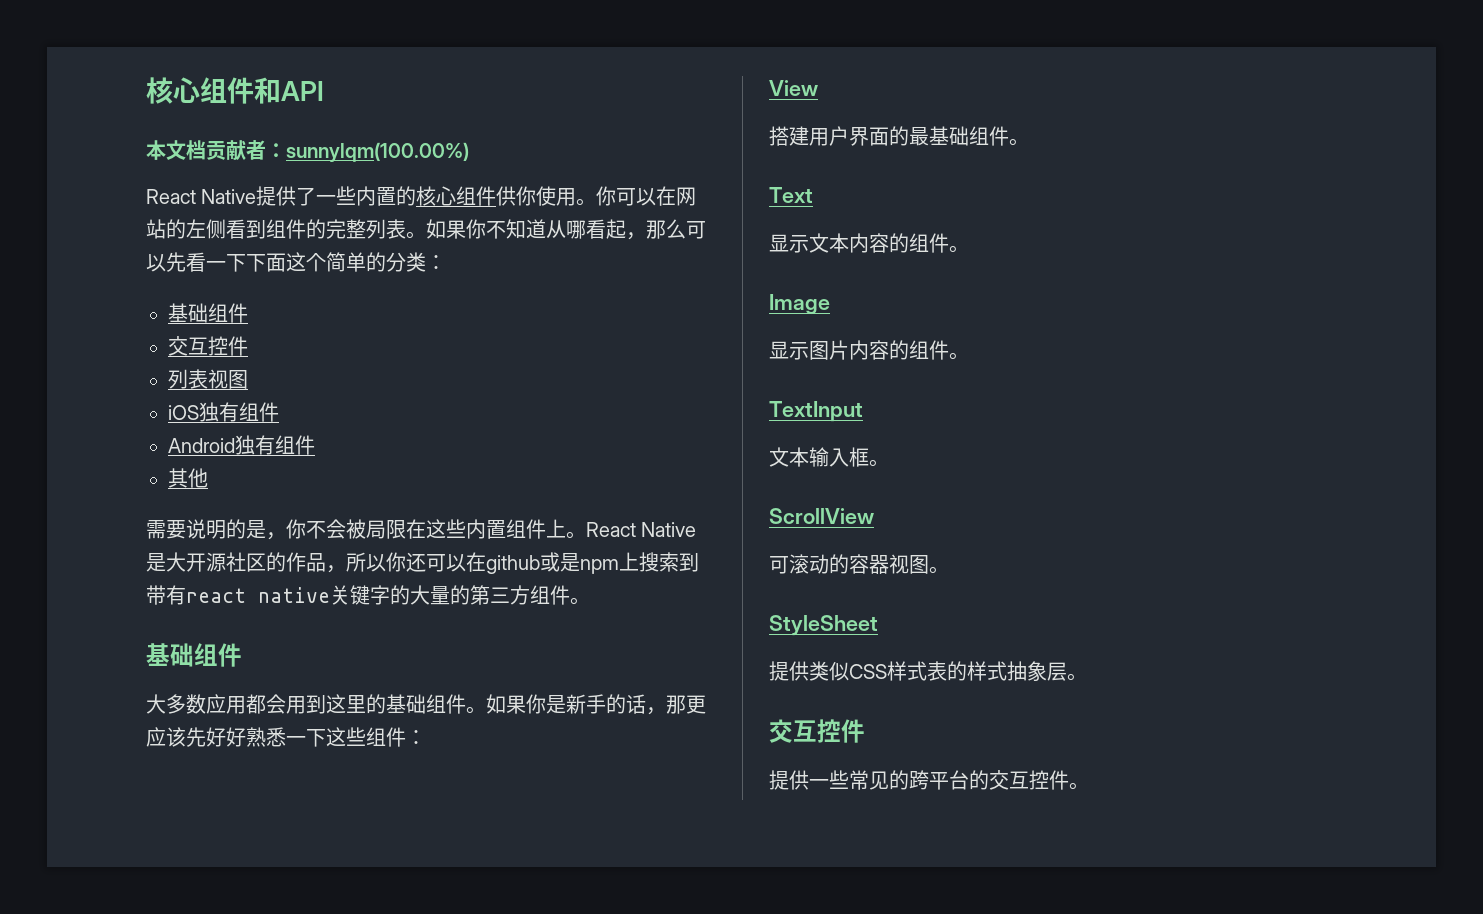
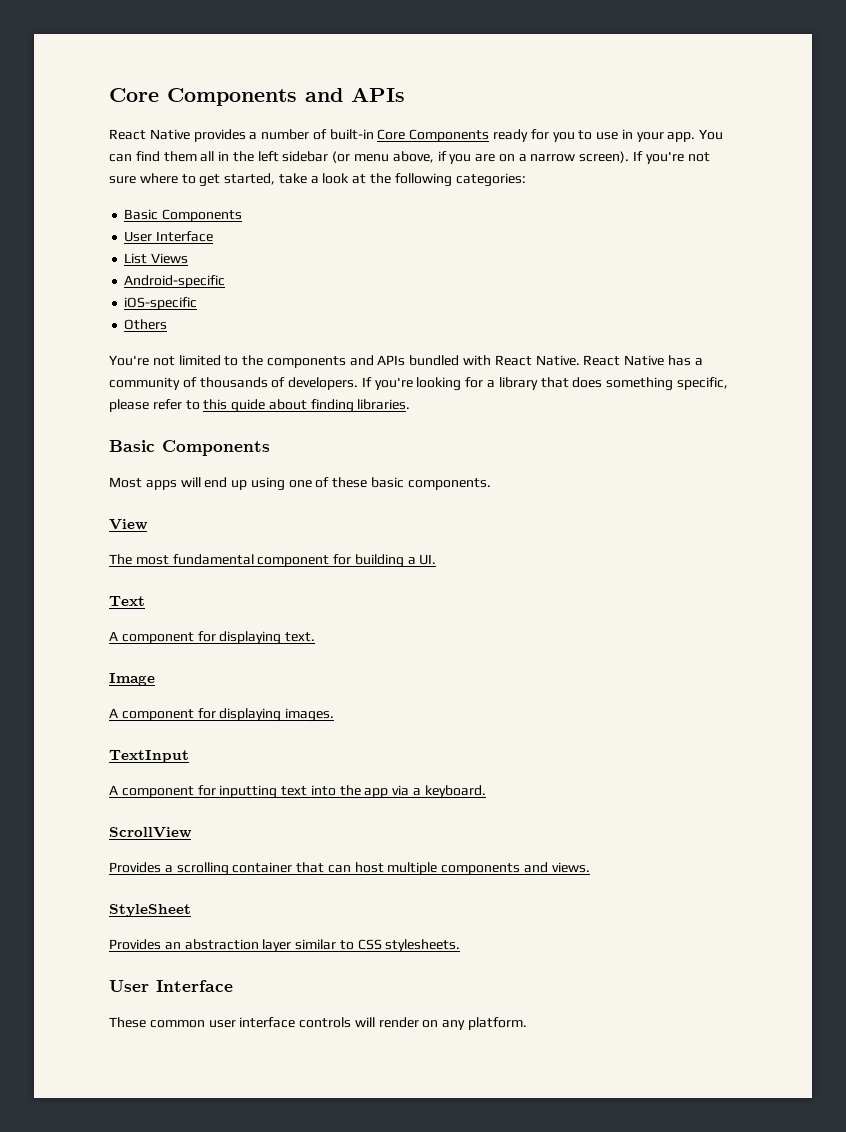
- 核心组件和API
- 本文档贡献者：sunnylqm(100.00%)
- React Native提供了一些内置的核心组件供你使用。你可以在网站的左侧看到组件的完整列表。如果你不知道从哪看起，那么可以先看一下下面这个简单的分类：
- 基础组件
- 交互控件
- 列表视图
- iOS独有组件
- Android独有组件
- 其他
- 需要说明的是，你不会被局限在这些内置组件上。React Native是大开源社区的作品，所以你还可以在github或是npm上搜索到带有react native关键字的大量的第三方组件。
- 基础组件
- 大多数应用都会用到这里的基础组件。如果你是新手的话，那更应该先好好熟悉一下这些组件：
+ Core Components and APIs
+ React Native provides a number of built-in Core Components ready for you to use in your app. You can find them all in the left sidebar (or menu above, if you are on a narrow screen). If you're not sure where to get started, take a look at the following categories:
+ Basic Components
+ User Interface
+ List Views
+ Android-specific
+ iOS-specific
+ Others
+ You're not limited to the components and APIs bundled with React Native. React Native has a community of thousands of developers. If you're looking for a library that does something specific, please refer to this guide about finding libraries.
+ Basic Components
+ Most apps will end up using one of these basic components.
  View
- 搭建用户界面的最基础组件。
+ The most fundamental component for building a UI.
  Text
- 显示文本内容的组件。
+ A component for displaying text.
  Image
- 显示图片内容的组件。
+ A component for displaying images.
  TextInput
- 文本输入框。
+ A component for inputting text into the app via a keyboard.
  ScrollView
- 可滚动的容器视图。
+ Provides a scrolling container that can host multiple components and views.
  StyleSheet
- 提供类似CSS样式表的样式抽象层。
- 交互控件
- 提供一些常见的跨平台的交互控件。
+ Provides an abstraction layer similar to CSS stylesheets.
+ User Interface
+ These common user interface controls will render on any platform.

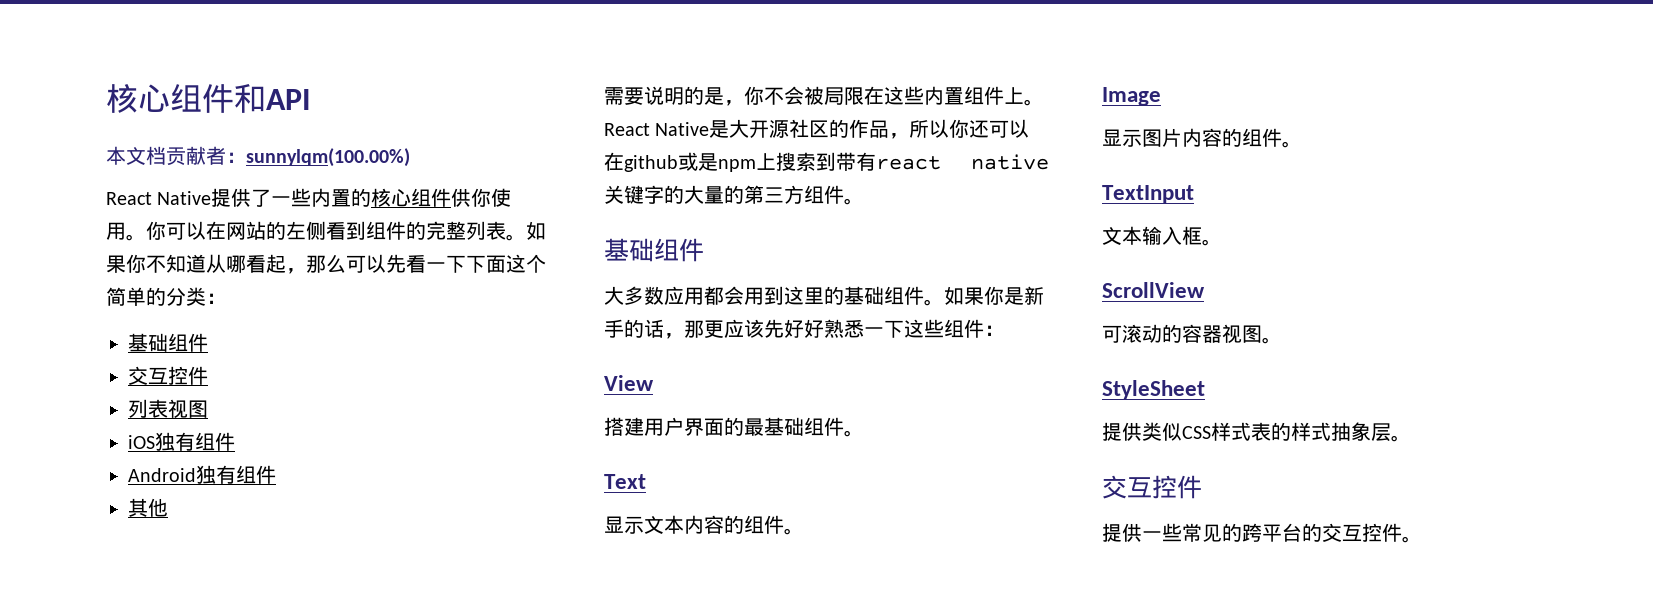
- Core Components and APIs
- React Native provides a number of built-in Core Components ready for you to use in your app. You can find them all in the left sidebar (or menu above, if you are on a narrow screen). If you're not sure where to get started, take a look at the following categories:
- Basic Components
- User Interface
- List Views
- Android-specific
- iOS-specific
- Others
- You're not limited to the components and APIs bundled with React Native. React Native has a community of thousands of developers. If you're looking for a library that does something specific, please refer to this guide about finding libraries.
- Basic Components
- Most apps will end up using one of these basic components.
+ 核心组件和API
+ 本文档贡献者：sunnylqm(100.00%)
+ React Native提供了一些内置的核心组件供你使用。你可以在网站的左侧看到组件的完整列表。如果你不知道从哪看起，那么可以先看一下下面这个简单的分类：
+ 基础组件
+ 交互控件
+ 列表视图
+ iOS独有组件
+ Android独有组件
+ 其他
+ 需要说明的是，你不会被局限在这些内置组件上。React Native是大开源社区的作品，所以你还可以在github或是npm上搜索到带有react native关键字的大量的第三方组件。
+ 基础组件
+ 大多数应用都会用到这里的基础组件。如果你是新手的话，那更应该先好好熟悉一下这些组件：
  View
- The most fundamental component for building a UI.
+ 搭建用户界面的最基础组件。
  Text
- A component for displaying text.
+ 显示文本内容的组件。
  Image
- A component for displaying images.
+ 显示图片内容的组件。
  TextInput
- A component for inputting text into the app via a keyboard.
+ 文本输入框。
  ScrollView
- Provides a scrolling container that can host multiple components and views.
+ 可滚动的容器视图。
  StyleSheet
- Provides an abstraction layer similar to CSS stylesheets.
- User Interface
- These common user interface controls will render on any platform.
+ 提供类似CSS样式表的样式抽象层。
+ 交互控件
+ 提供一些常见的跨平台的交互控件。

